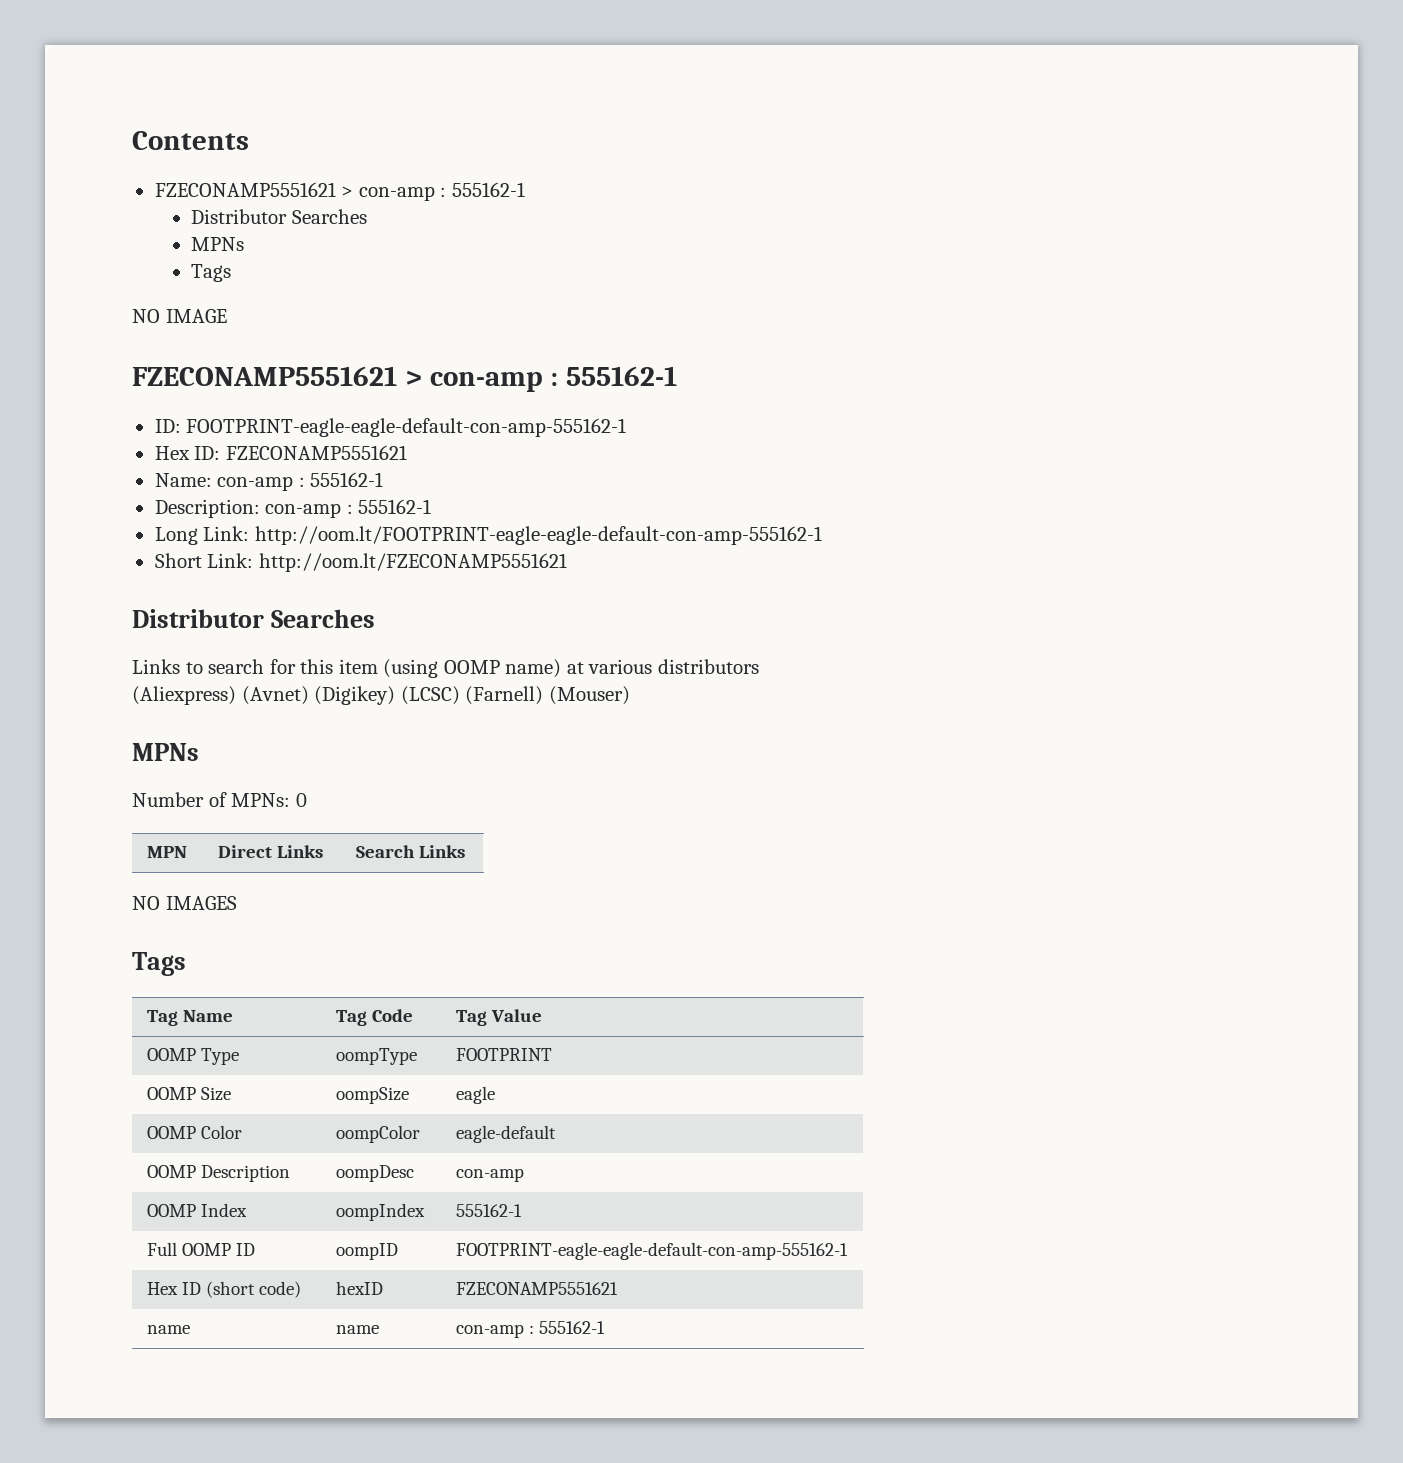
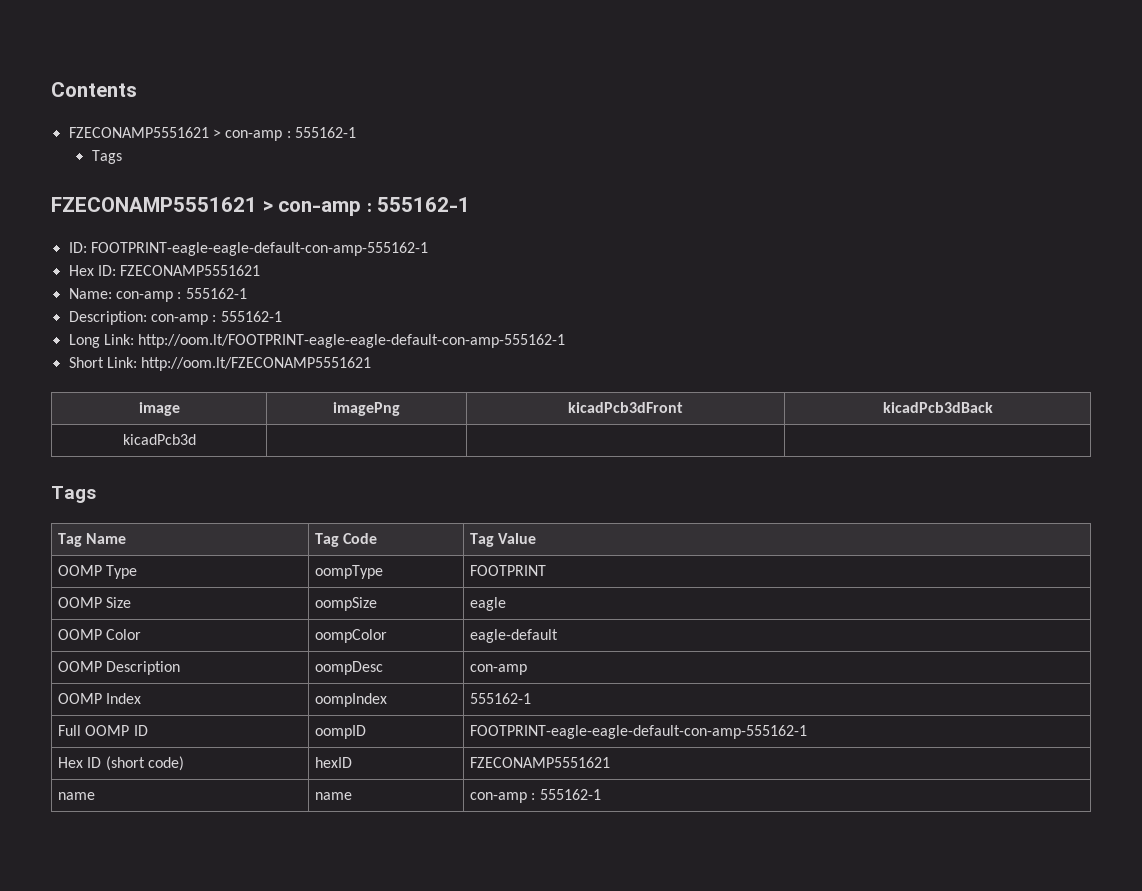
  Contents
  FZECONAMP5551621 > con-amp : 555162-1
- Distributor Searches
- MPNs
  Tags
- NO IMAGE
  Short Link: http://oom.lt/FZECONAMP5551621
- Distributor Searches
- Links to search for this item (using OOMP name) at various distributors
- (Aliexpress) (Avnet) (Digikey) (LCSC) (Farnell) (Mouser)
- MPNs
- Number of MPNs: 0
- MPN | Direct Links | Search Links
- NO IMAGES
+ image | imagePng | kicadPcb3dFront | kicadPcb3dBack
+ kicadPcb3d | | |

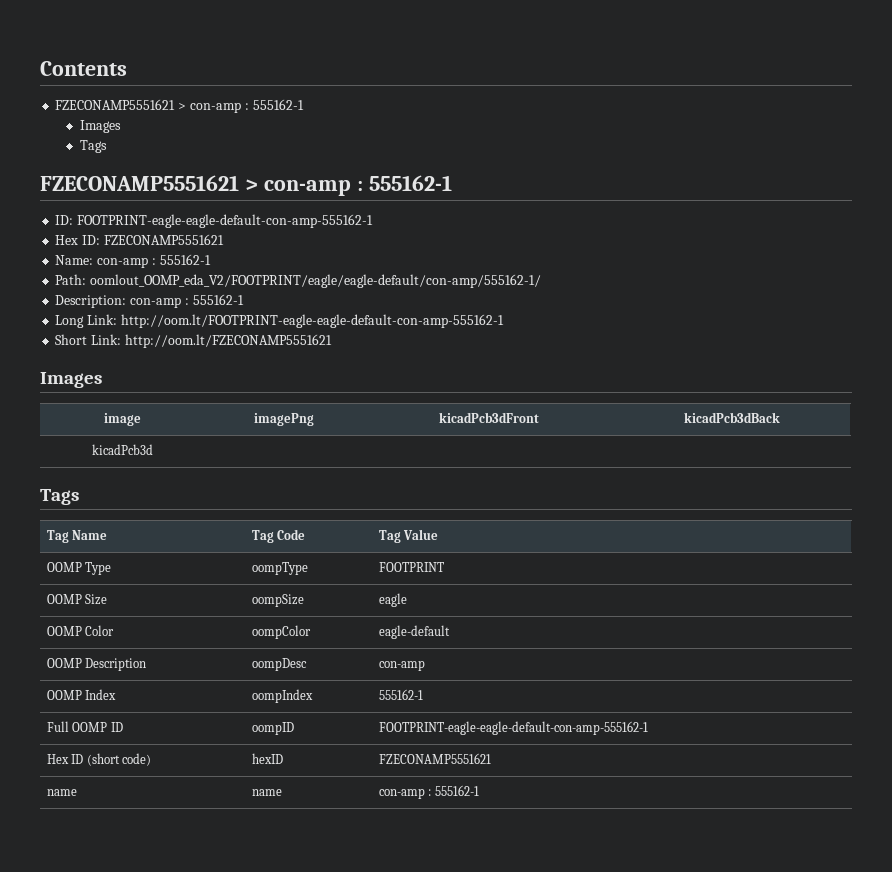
  Contents
  FZECONAMP5551621 > con-amp : 555162-1
+ Images
+ Path: oomlout_OOMP_eda_V2/FOOTPRINT/eagle/eagle-default/con-amp/555162-1/
  Short Link: http://oom.lt/FZECONAMP5551621
+ Images

